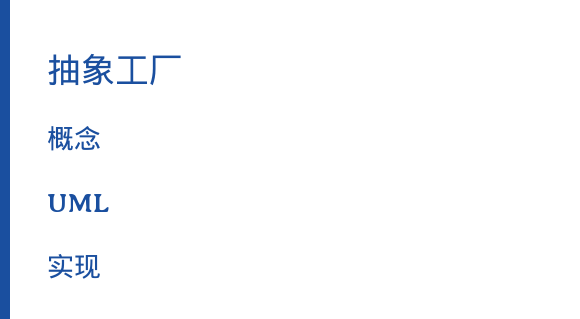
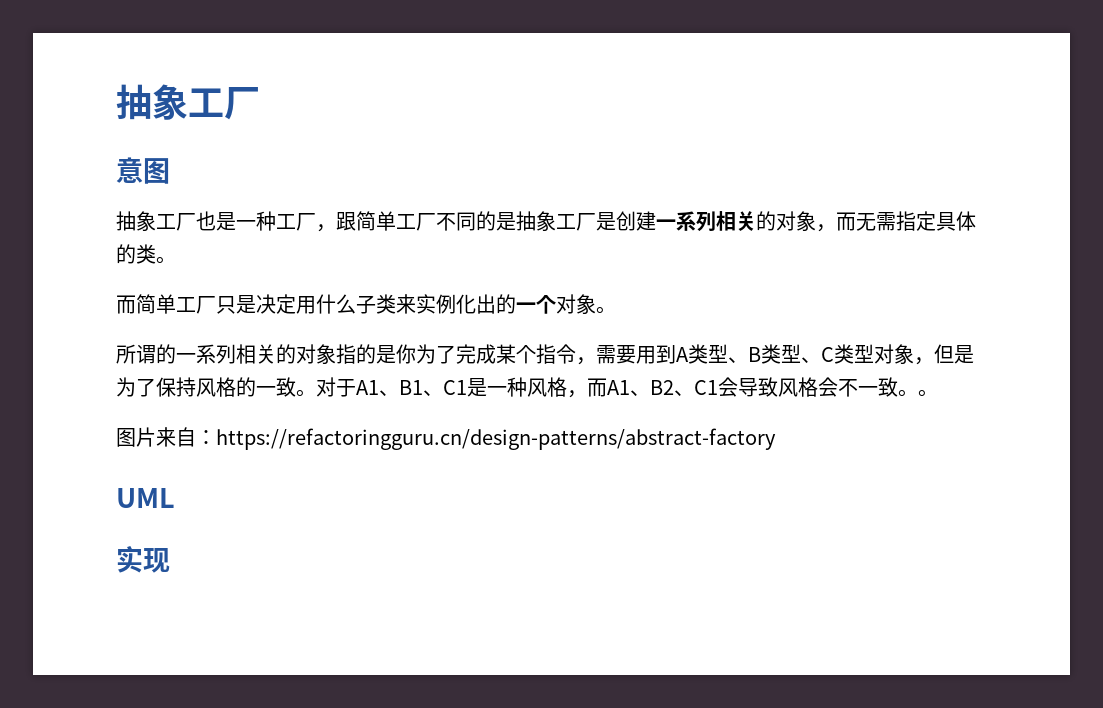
- 概念
+ 意图
+ 抽象工厂也是一种工厂，跟简单工厂不同的是抽象工厂是创建一系列相关的对象，而无需指定具体的类。
+ 而简单工厂只是决定用什么子类来实例化出的一个对象。
+ 所谓的一系列相关的对象指的是你为了完成某个指令，需要用到A类型、B类型、C类型对象，但是为了保持风格的一致。对于A1、B1、C1是一种风格，而A1、B2、C1会导致风格会不一致。。
+ 图片来自：https://refactoringguru.cn/design-patterns/abstract-factory

